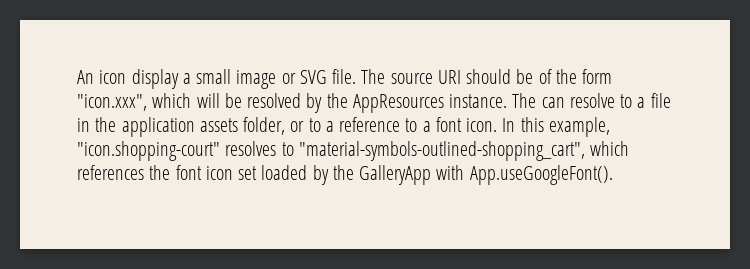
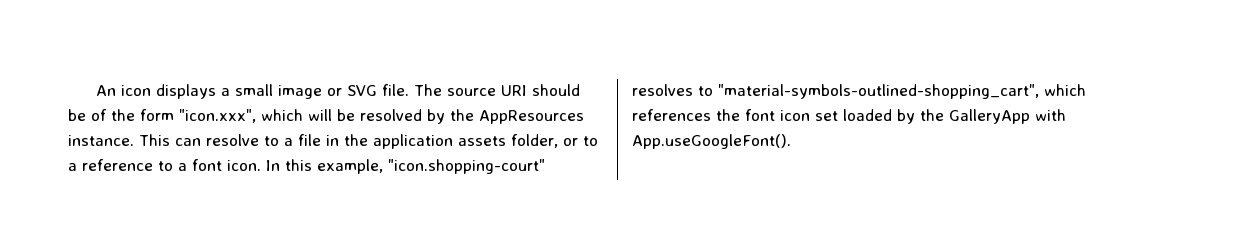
- An icon display a small image or SVG file.
+ An icon displays a small image or SVG file.
- The can resolve to a file in the application assets folder, or to a reference to a font icon.
+ This can resolve to a file in the application assets folder, or to a reference to a font icon.

